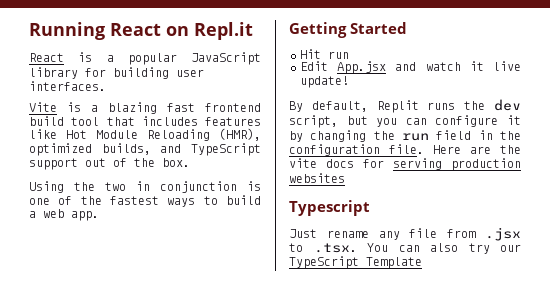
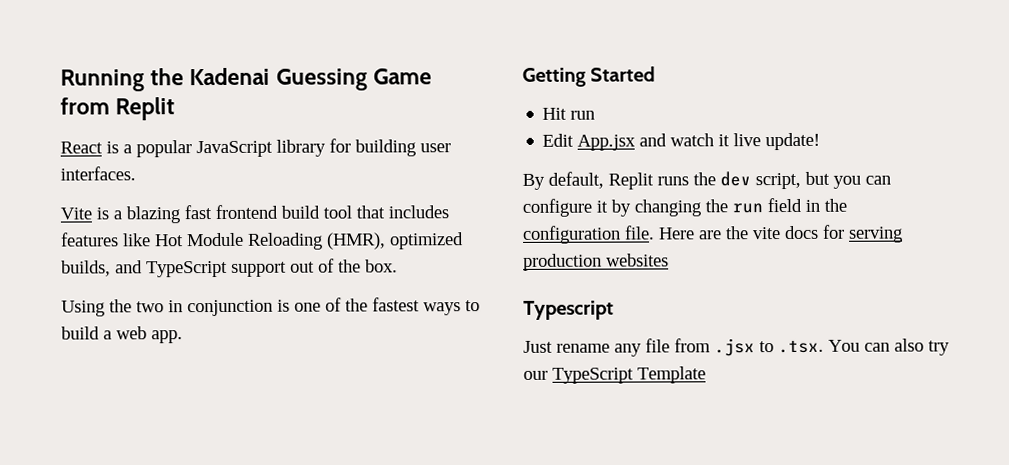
- Running React on Repl.it
+ Running the Kadenai Guessing Game from Replit

